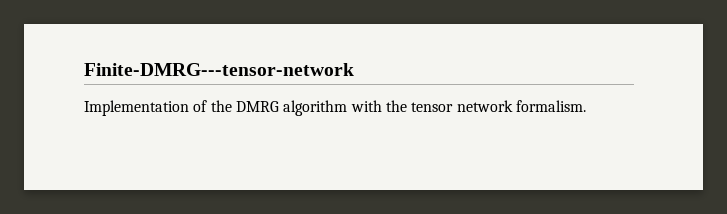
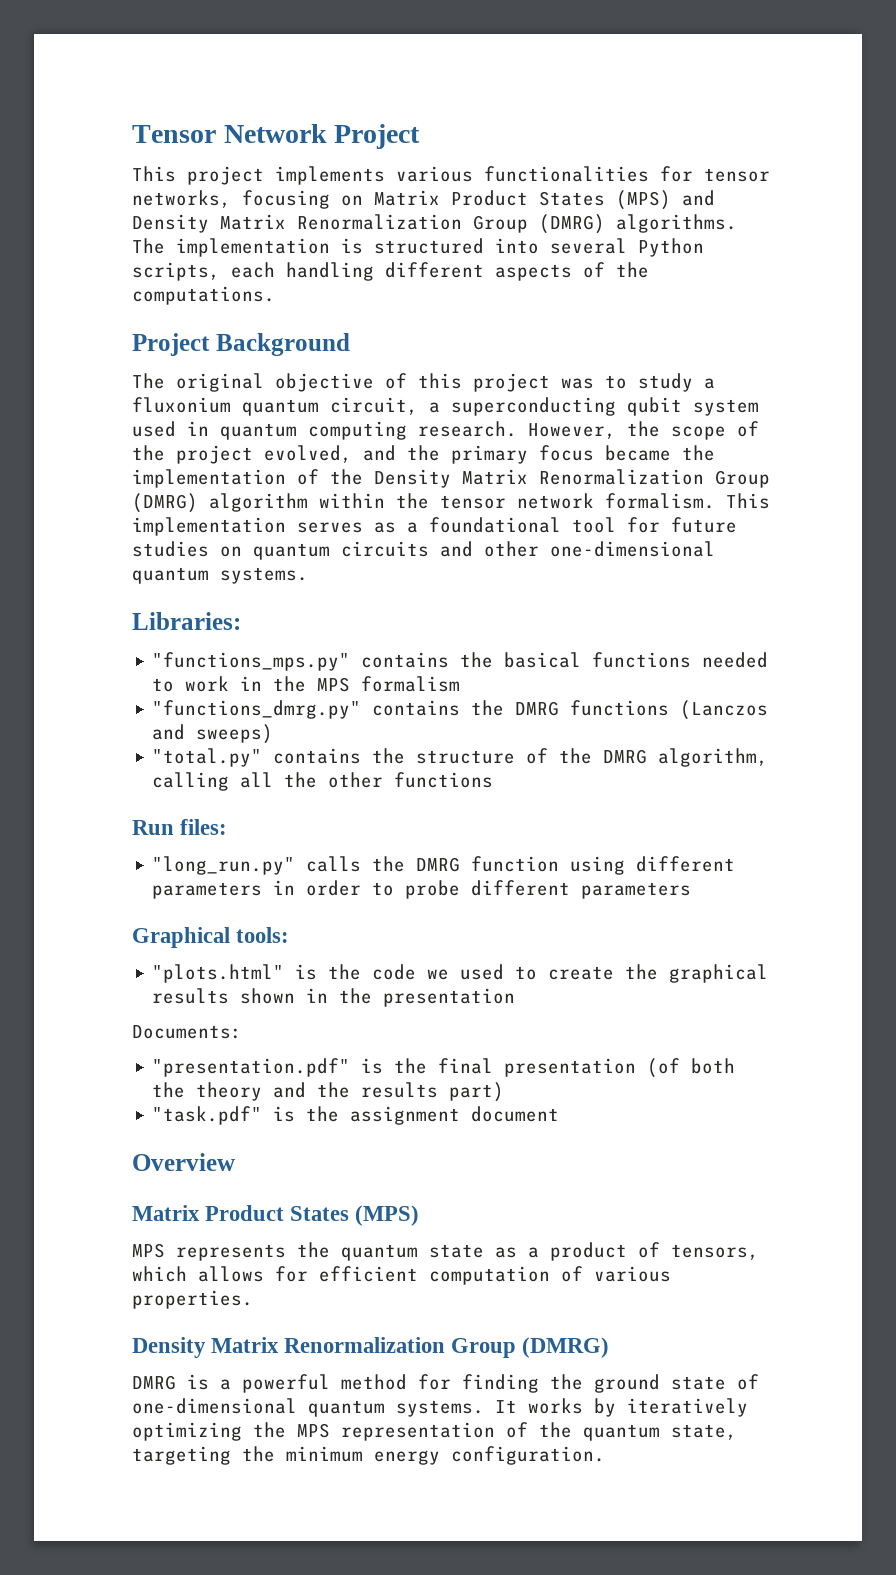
- Finite-DMRG---tensor-network
- Implementation of the DMRG algorithm with the tensor network formalism.
+ Tensor Network Project
+ This project implements various functionalities for tensor networks, focusing on Matrix Product States (MPS) and Density Matrix Renormalization Group (DMRG) algorithms. The implementation is structured into several Python scripts, each handling different aspects of the computations.
+ Project Background
+ The original objective of this project was to study a fluxonium quantum circuit, a superconducting qubit system used in quantum computing research. However, the scope of the project evolved, and the primary focus became the implementation of the Density Matrix Renormalization Group (DMRG) algorithm within the tensor network formalism. This implementation serves as a foundational tool for future studies on quantum circuits and other one-dimensional quantum systems.
+ Libraries:
+ "functions_mps.py" contains the basical functions needed to work in the MPS formalism
+ "functions_dmrg.py" contains the DMRG functions (Lanczos and sweeps)
+ "total.py" contains the structure of the DMRG algorithm, calling all the other functions
+ Run files:
+ "long_run.py" calls the DMRG function using different parameters in order to probe different parameters
+ Graphical tools:
+ "plots.html" is the code we used to create the graphical results shown in the presentation
+ Documents:
+ "presentation.pdf" is the final presentation (of both the theory and the results part)
+ "task.pdf" is the assignment document
+ Overview
+ Matrix Product States (MPS)
+ MPS represents the quantum state as a product of tensors, which allows for efficient computation of various properties.
+ Density Matrix Renormalization Group (DMRG)
+ DMRG is a powerful method for finding the ground state of one-dimensional quantum systems. It works by iteratively optimizing the MPS representation of the quantum state, targeting the minimum energy configuration.

